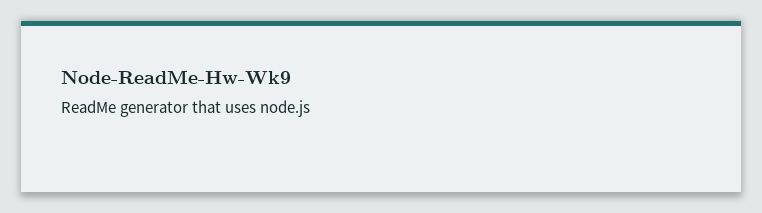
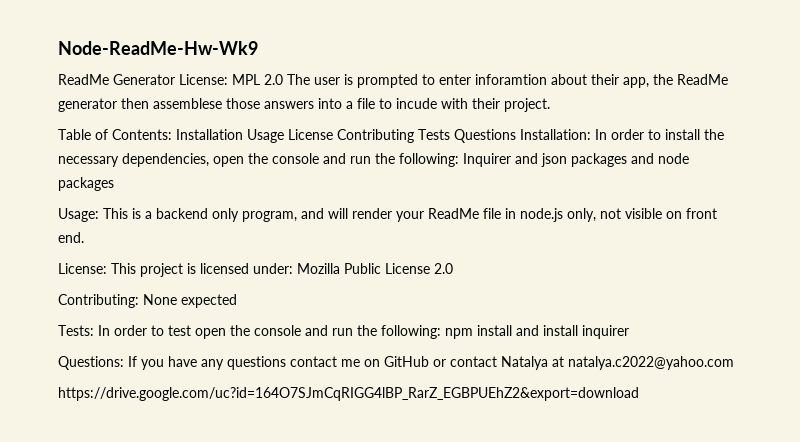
- ReadMe generator that uses node.js
+ ReadMe Generator License: MPL 2.0 The user is prompted to enter inforamtion about their app, the ReadMe generator then assemblese those answers into a file to incude with their project.
+ Table of Contents: Installation Usage License Contributing Tests Questions Installation: In order to install the necessary dependencies, open the console and run the following: Inquirer and json packages and node packages
+ Usage: This is a backend only program, and will render your ReadMe file in node.js only, not visible on front end.
+ License: This project is licensed under: Mozilla Public License 2.0
+ Contributing: None expected
+ Tests: In order to test open the console and run the following: npm install and install inquirer
+ Questions: If you have any questions contact me on GitHub or contact Natalya at natalya.c2022@yahoo.com
+ https://drive.google.com/uc?id=164O7SJmCqRIGG4lBP_RarZ_EGBPUEhZ2&export=download

